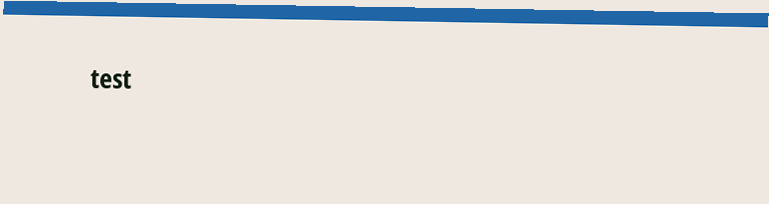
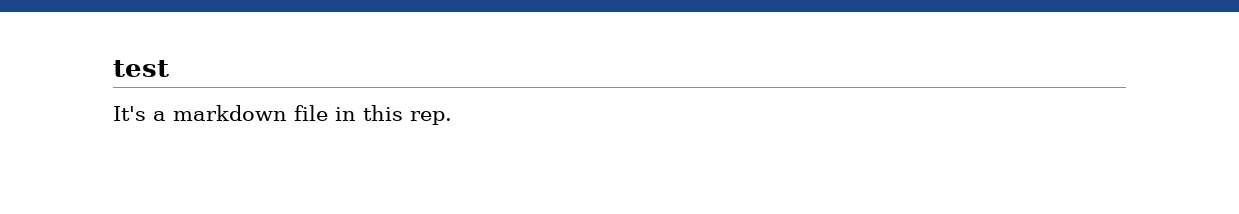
+ It's a markdown file in this rep.

